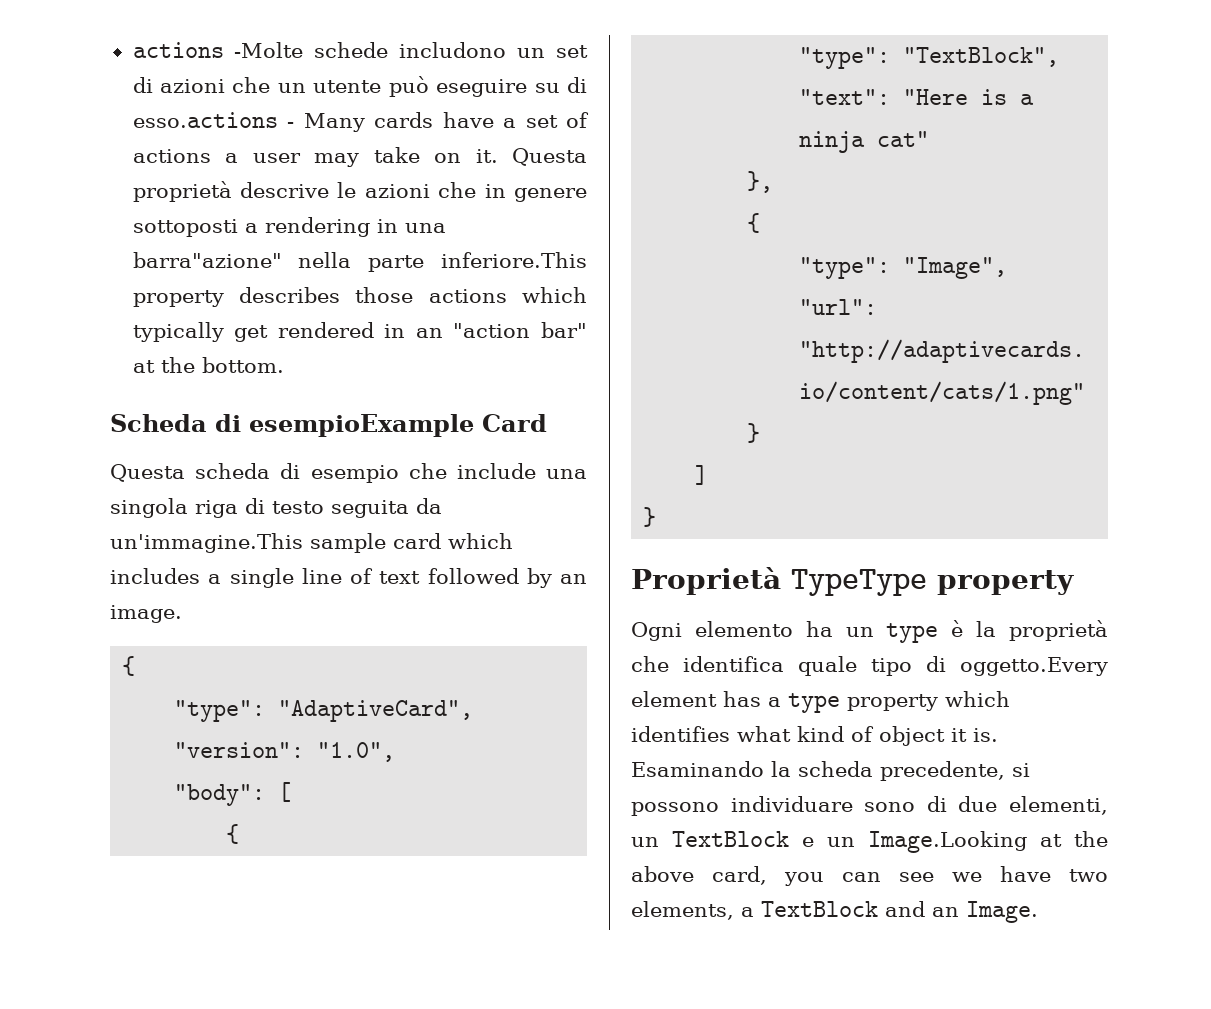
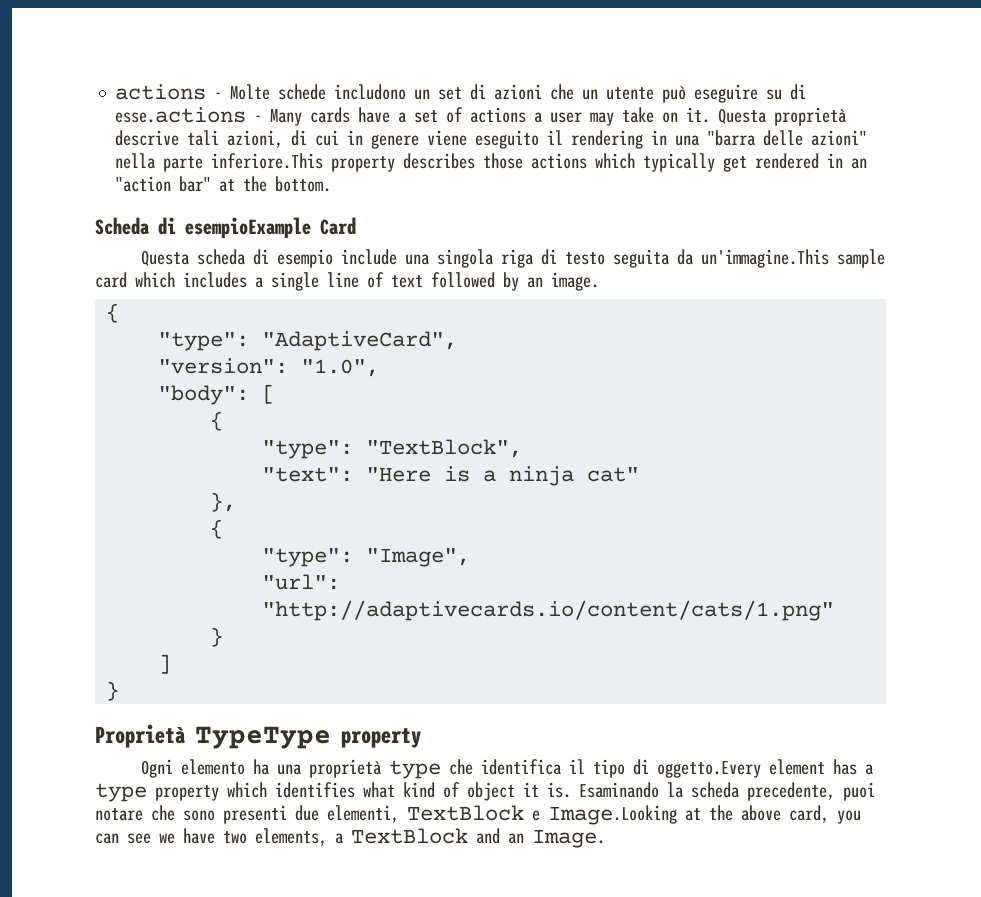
- actions -Molte schede includono un set di azioni che un utente può eseguire su di esso.actions - Many cards have a set of actions a user may take on it.
+ actions - Molte schede includono un set di azioni che un utente può eseguire su di esse.actions - Many cards have a set of actions a user may take on it.
- Questa proprietà descrive le azioni che in genere sottoposti a rendering in una barra"azione" nella parte inferiore.This property describes those actions which typically get rendered in an "action bar" at the bottom.
+ Questa proprietà descrive tali azioni, di cui in genere viene eseguito il rendering in una "barra delle azioni" nella parte inferiore.This property describes those actions which typically get rendered in an "action bar" at the bottom.
- Questa scheda di esempio che include una singola riga di testo seguita da un'immagine.This sample card which includes a single line of text followed by an image.
+ Questa scheda di esempio include una singola riga di testo seguita da un'immagine.This sample card which includes a single line of text followed by an image.
- Ogni elemento ha un type è la proprietà che identifica quale tipo di oggetto.Every element has a type property which identifies what kind of object it is.
+ Ogni elemento ha una proprietà type che identifica il tipo di oggetto.Every element has a type property which identifies what kind of object it is.
- Esaminando la scheda precedente, si possono individuare sono di due elementi, un TextBlock e un Image.Looking at the above card, you can see we have two elements, a TextBlock and an Image.
+ Esaminando la scheda precedente, puoi notare che sono presenti due elementi, TextBlock e Image.Looking at the above card, you can see we have two elements, a TextBlock and an Image.

